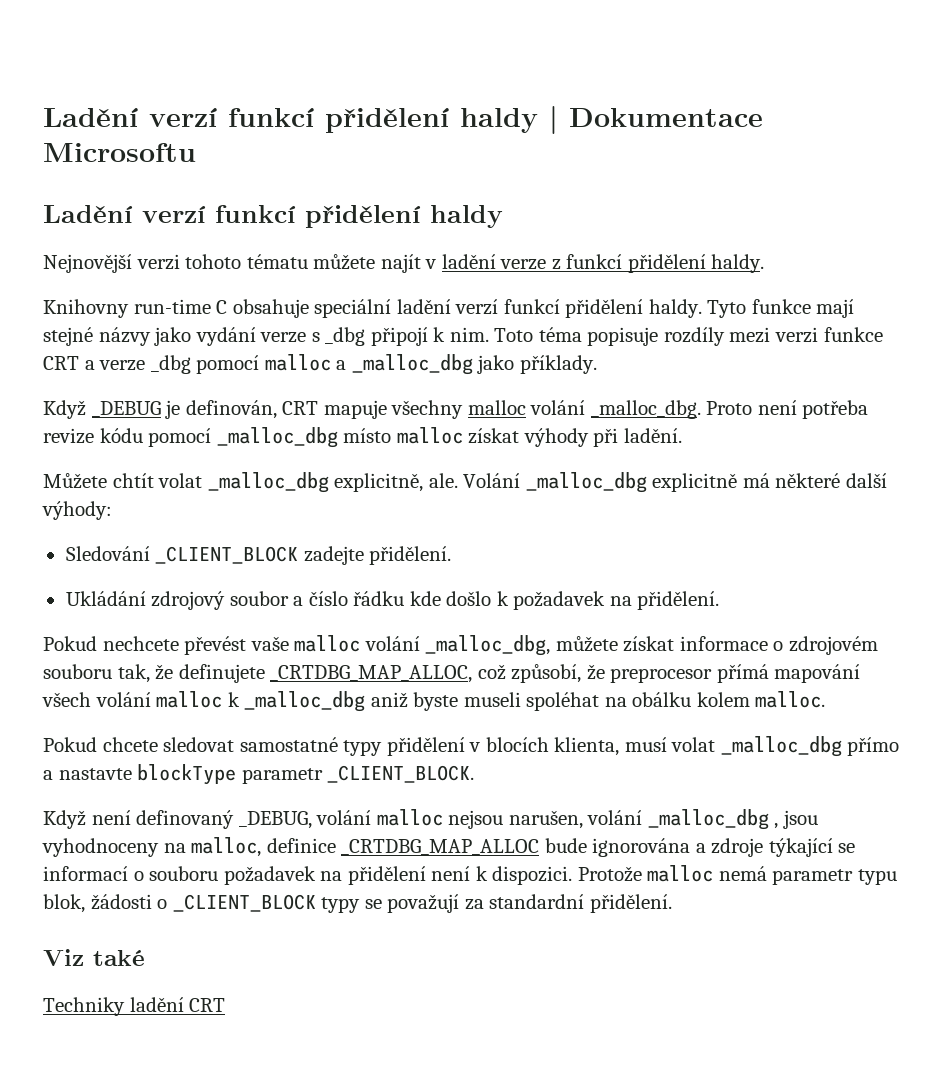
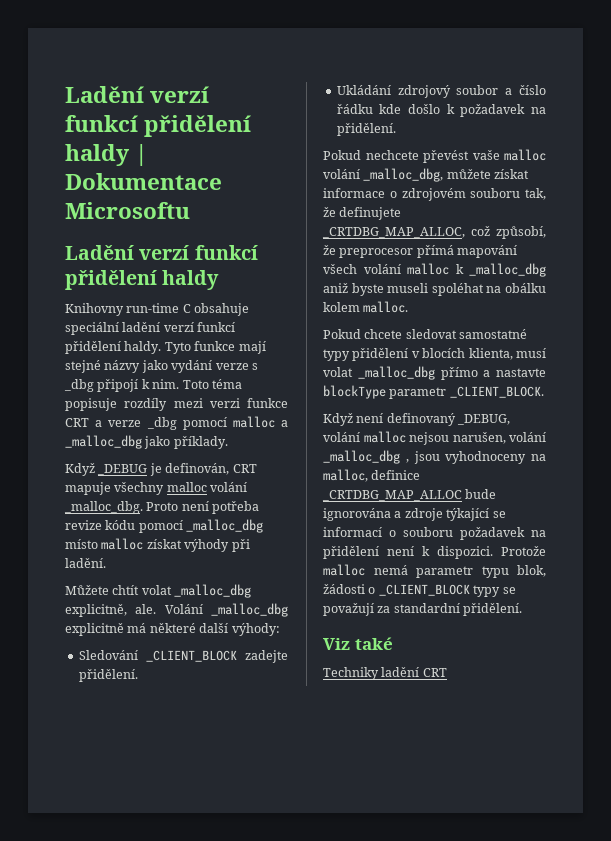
- Nejnovější verzi tohoto tématu můžete najít v ladění verze z funkcí přidělení haldy.

